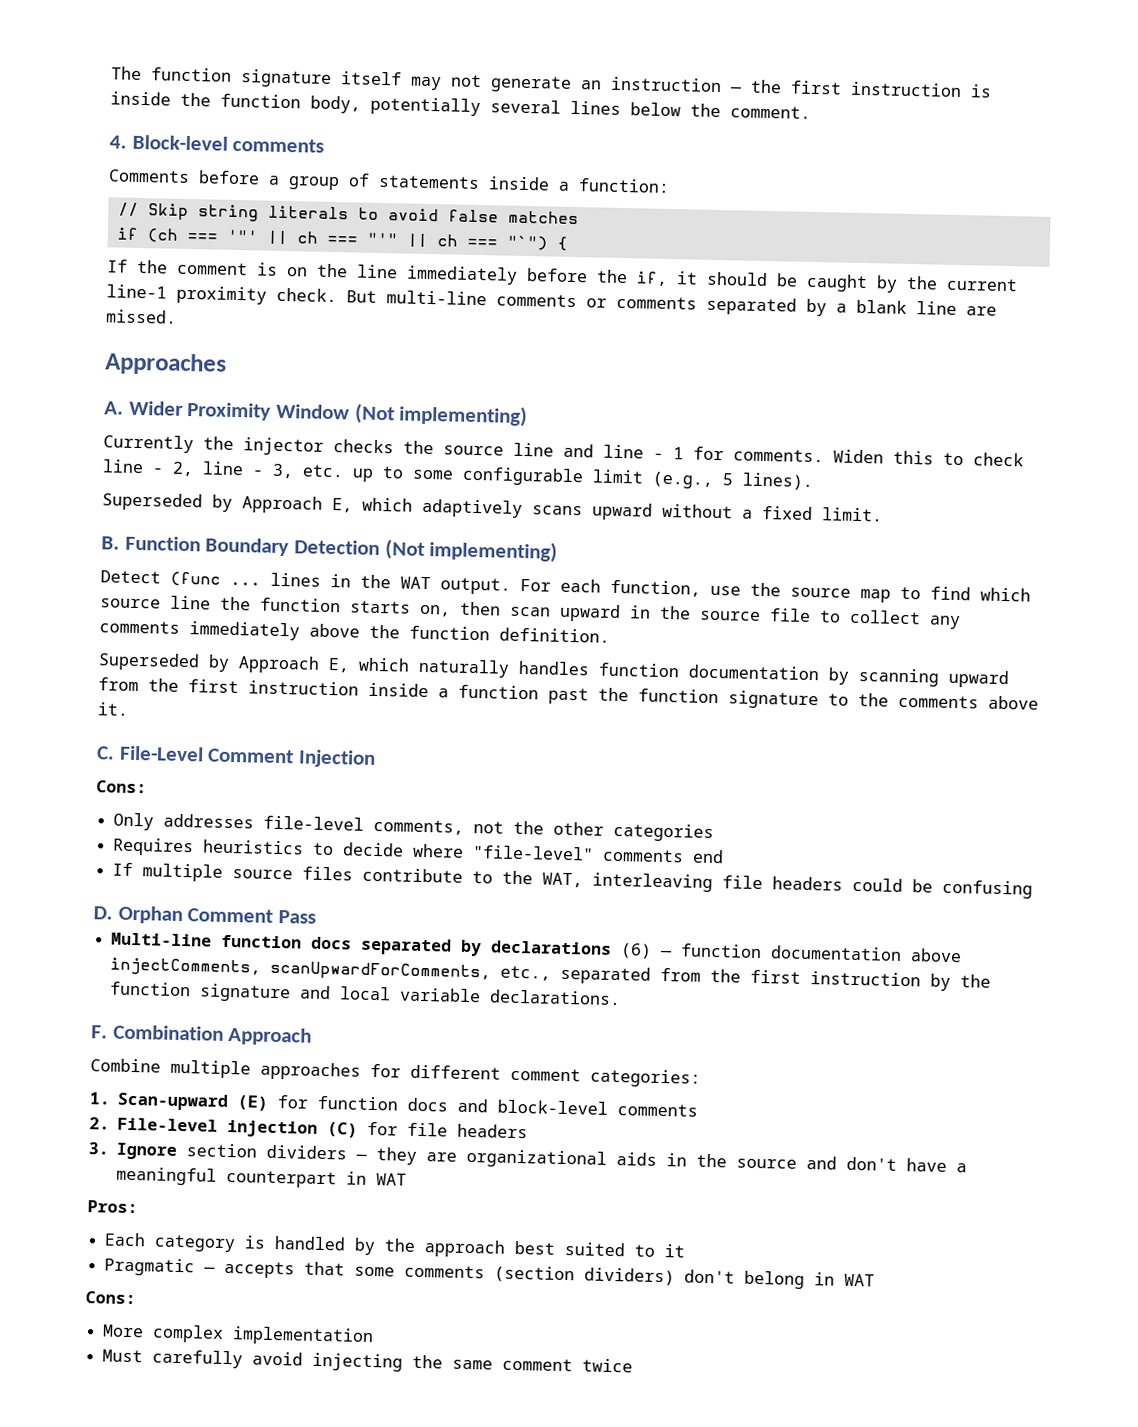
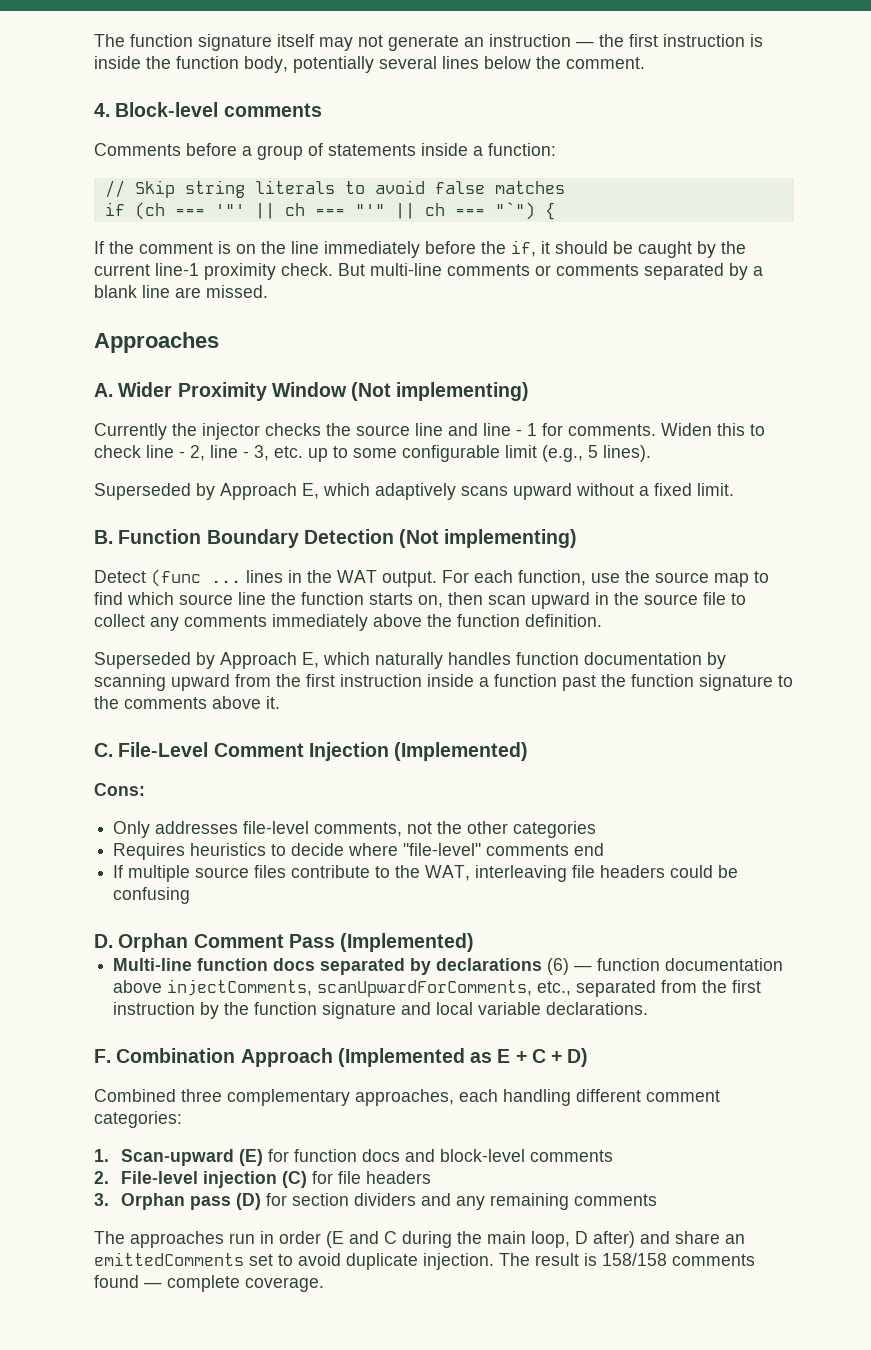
- C. File-Level Comment Injection
+ C. File-Level Comment Injection (Implemented)
- D. Orphan Comment Pass
+ D. Orphan Comment Pass (Implemented)
- F. Combination Approach
- Combine multiple approaches for different comment categories:
+ F. Combination Approach (Implemented as E + C + D)
+ Combined three complementary approaches, each handling different comment categories:
- 3. Ignore section dividers — they are organizational aids in the source and don't have a meaningful counterpart in WAT
- Pros:
- Each category is handled by the approach best suited to it
- Pragmatic — accepts that some comments (section dividers) don't belong in WAT
- Cons:
- More complex implementation
- Must carefully avoid injecting the same comment twice
+ 3. Orphan pass (D) for section dividers and any remaining comments
+ The approaches run in order (E and C during the main loop, D after) and share an emittedComments set to avoid duplicate injection. The result is 158/158 comments found — complete coverage.

